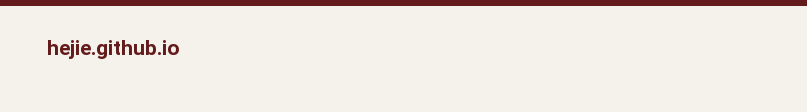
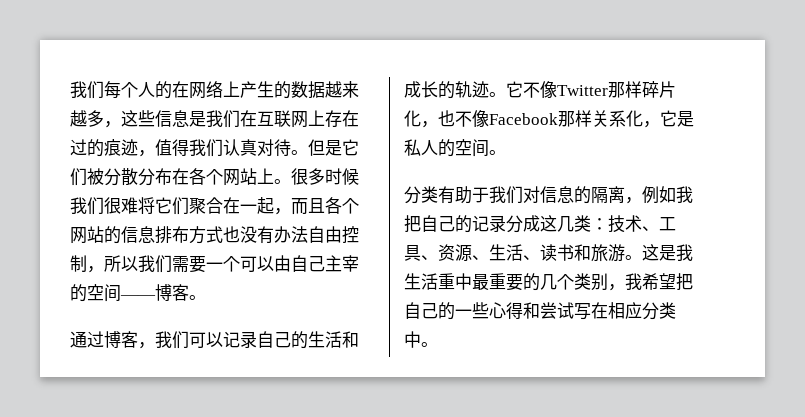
- hejie.github.io
+ 我们每个人的在网络上产生的数据越来越多，这些信息是我们在互联网上存在过的痕迹，值得我们认真对待。但是它们被分散分布在各个网站上。很多时候我们很难将它们聚合在一起，而且各个网站的信息排布方式也没有办法自由控制，所以我们需要一个可以由自己主宰的空间——博客。
+ 通过博客，我们可以记录自己的生活和成长的轨迹。它不像Twitter那样碎片化，也不像Facebook那样关系化，它是私人的空间。
+ 分类有助于我们对信息的隔离，例如我把自己的记录分成这几类：技术、工具、资源、生活、读书和旅游。这是我生活重中最重要的几个类别，我希望把自己的一些心得和尝试写在相应分类中。

